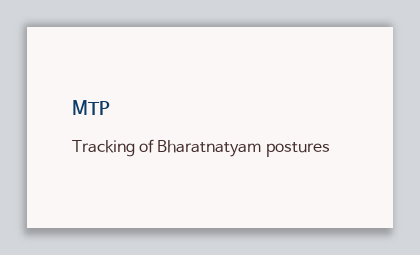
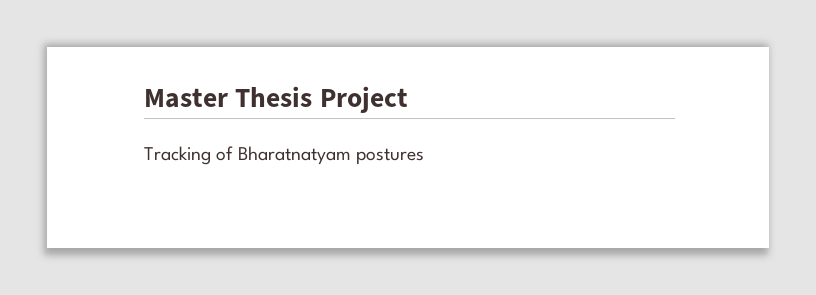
- MTP
+ Master Thesis Project

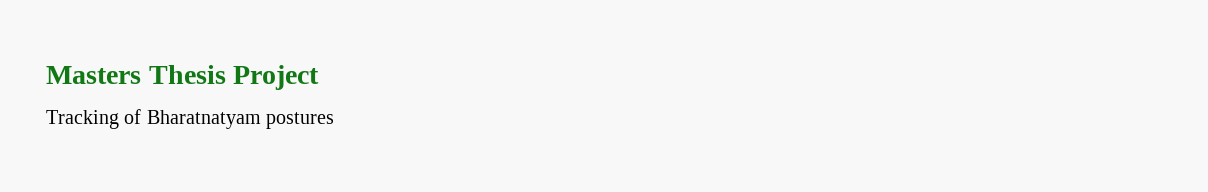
- Master Thesis Project
+ Masters Thesis Project

